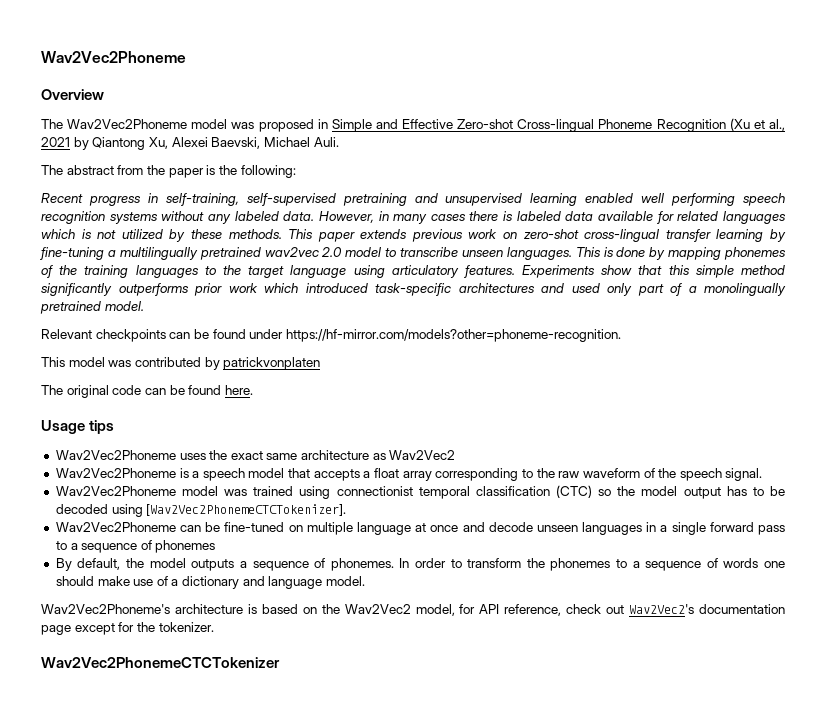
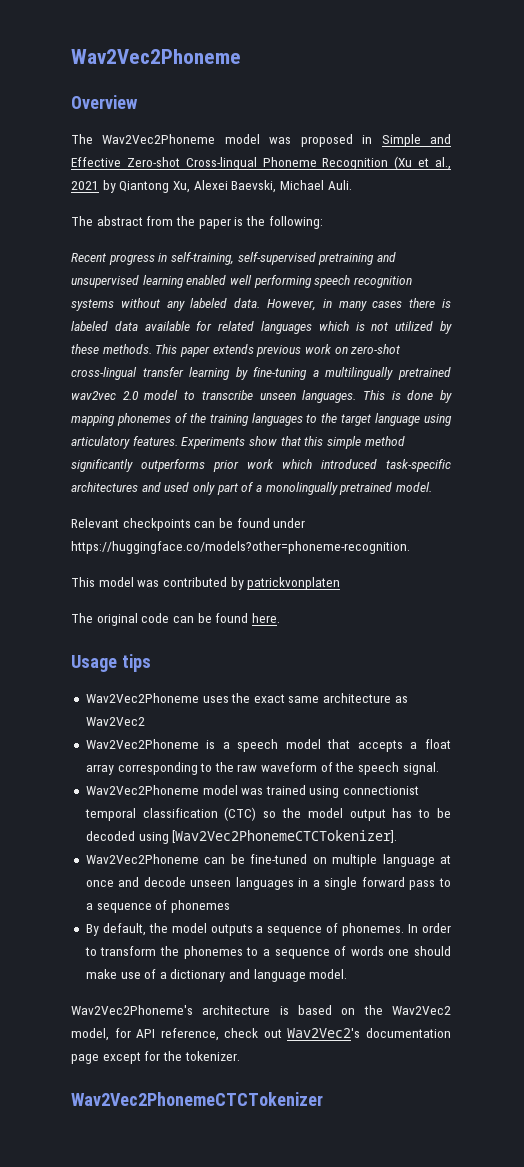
- Relevant checkpoints can be found under https://hf-mirror.com/models?other=phoneme-recognition.
+ Relevant checkpoints can be found under https://huggingface.co/models?other=phoneme-recognition.

